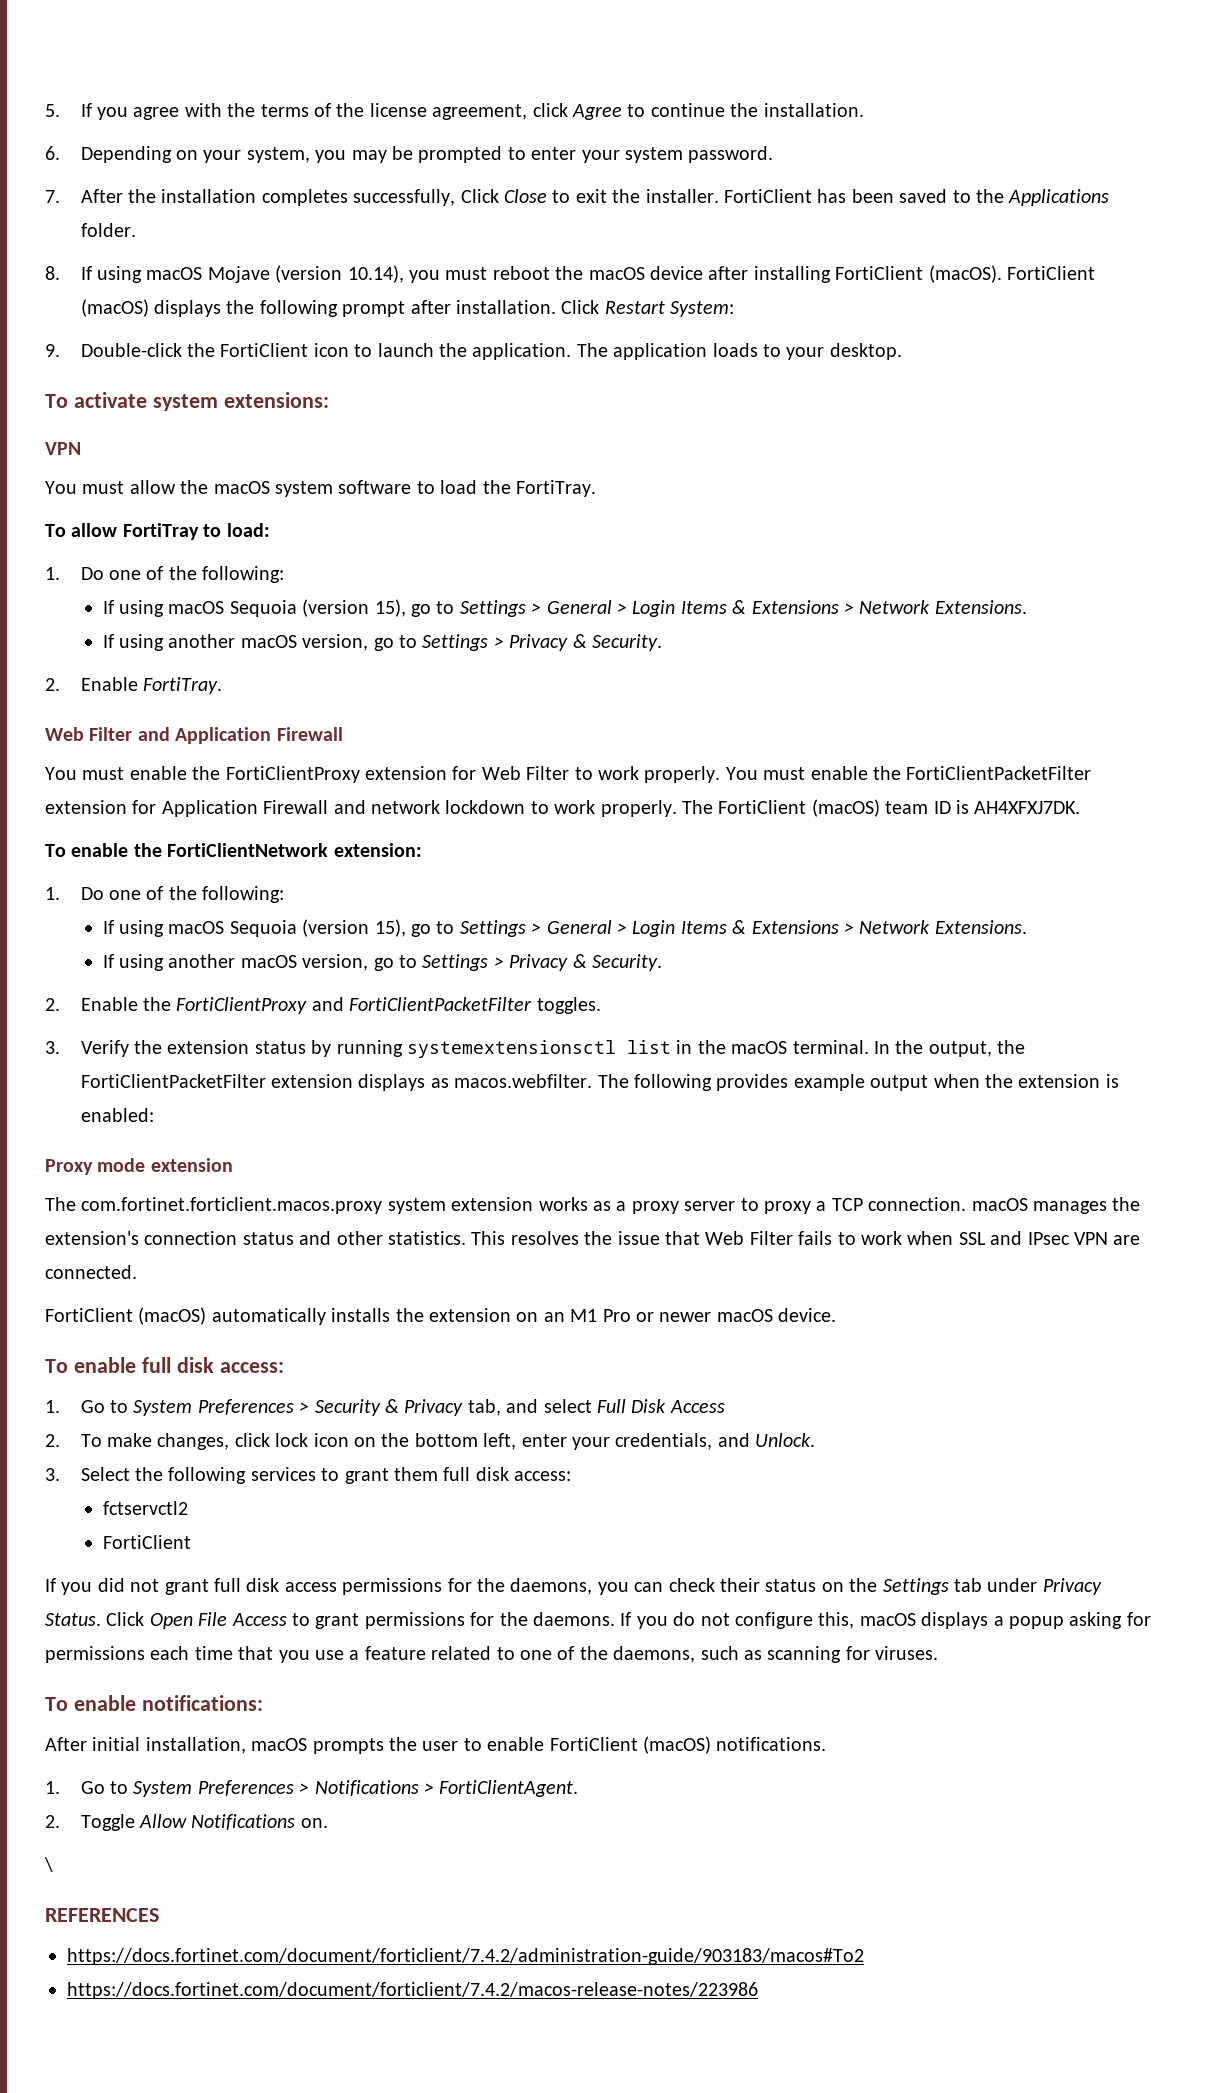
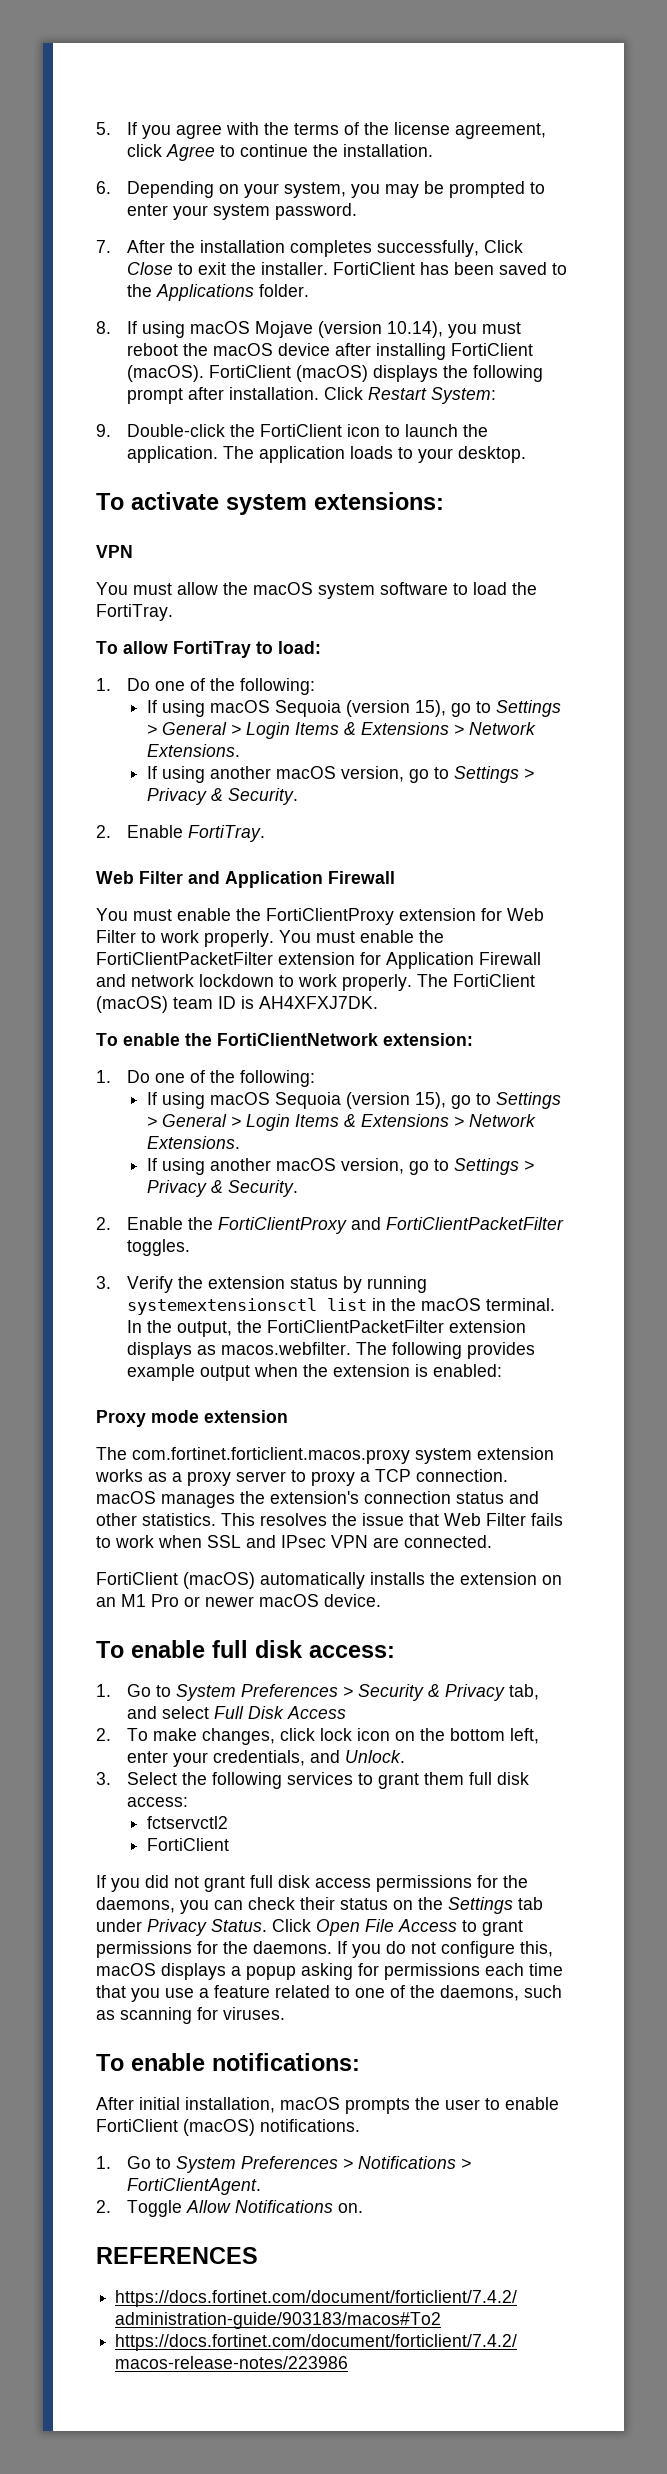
- \

